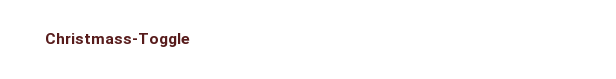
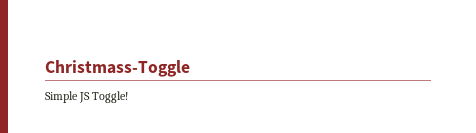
+ Simple JS Toggle!

